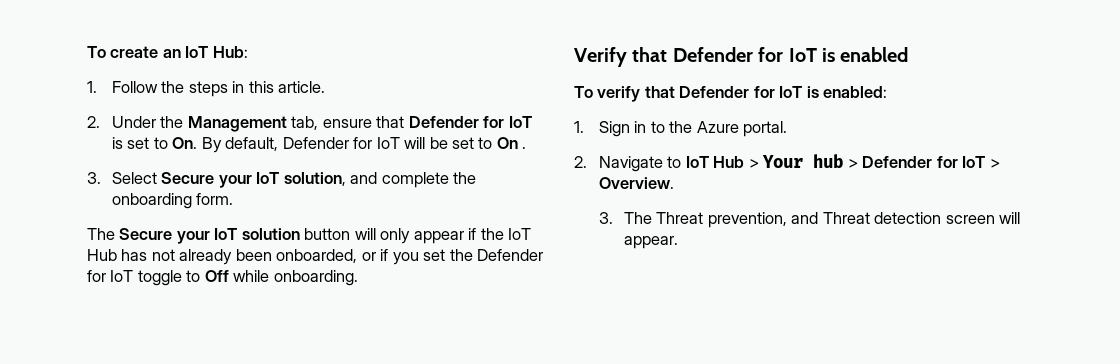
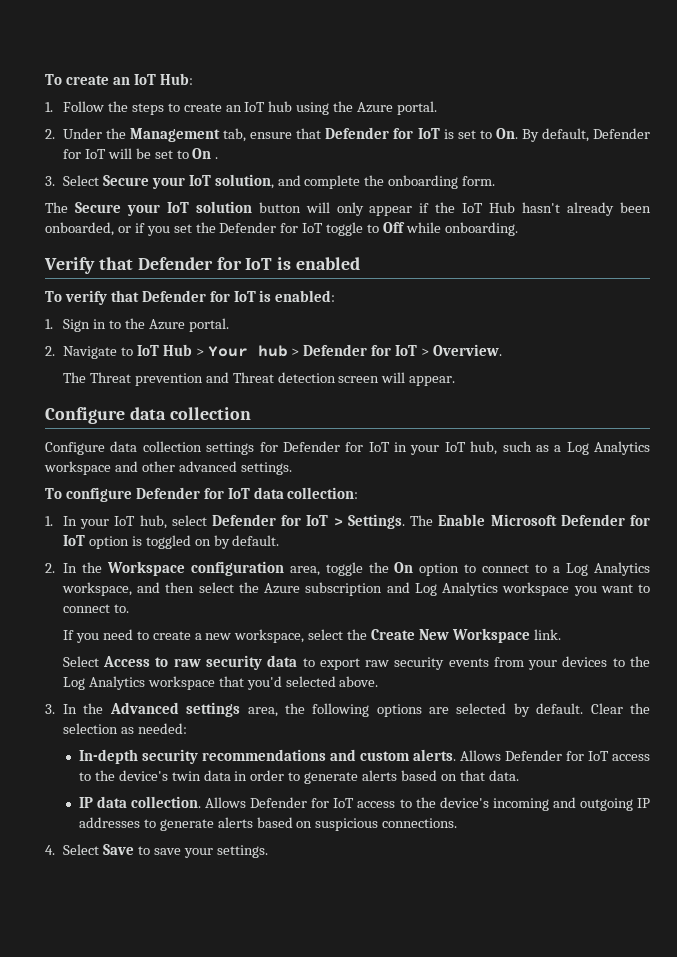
- 1. Follow the steps in this article.
+ 1. Follow the steps to create an IoT hub using the Azure portal.
- The Secure your IoT solution button will only appear if the IoT Hub has not already been onboarded, or if you set the Defender for IoT toggle to Off while onboarding.
+ The Secure your IoT solution button will only appear if the IoT Hub hasn't already been onboarded, or if you set the Defender for IoT toggle to Off while onboarding.
- 3. The Threat prevention, and Threat detection screen will appear.
+ The Threat prevention and Threat detection screen will appear.
+ Configure data collection
+ Configure data collection settings for Defender for IoT in your IoT hub, such as a Log Analytics workspace and other advanced settings.
+ To configure Defender for IoT data collection:
+ 1. In your IoT hub, select Defender for IoT > Settings. The Enable Microsoft Defender for IoT option is toggled on by default.
+ 2. In the Workspace configuration area, toggle the On option to connect to a Log Analytics workspace, and then select the Azure subscription and Log Analytics workspace you want to connect to.
+ If you need to create a new workspace, select the Create New Workspace link.
+ Select Access to raw security data to export raw security events from your devices to the Log Analytics workspace that you'd selected above.
+ 3. In the Advanced settings area, the following options are selected by default. Clear the selection as needed:
+ In-depth security recommendations and custom alerts. Allows Defender for IoT access to the device's twin data in order to generate alerts based on that data.
+ IP data collection. Allows Defender for IoT access to the device's incoming and outgoing IP addresses to generate alerts based on suspicious connections.
+ 4. Select Save to save your settings.

